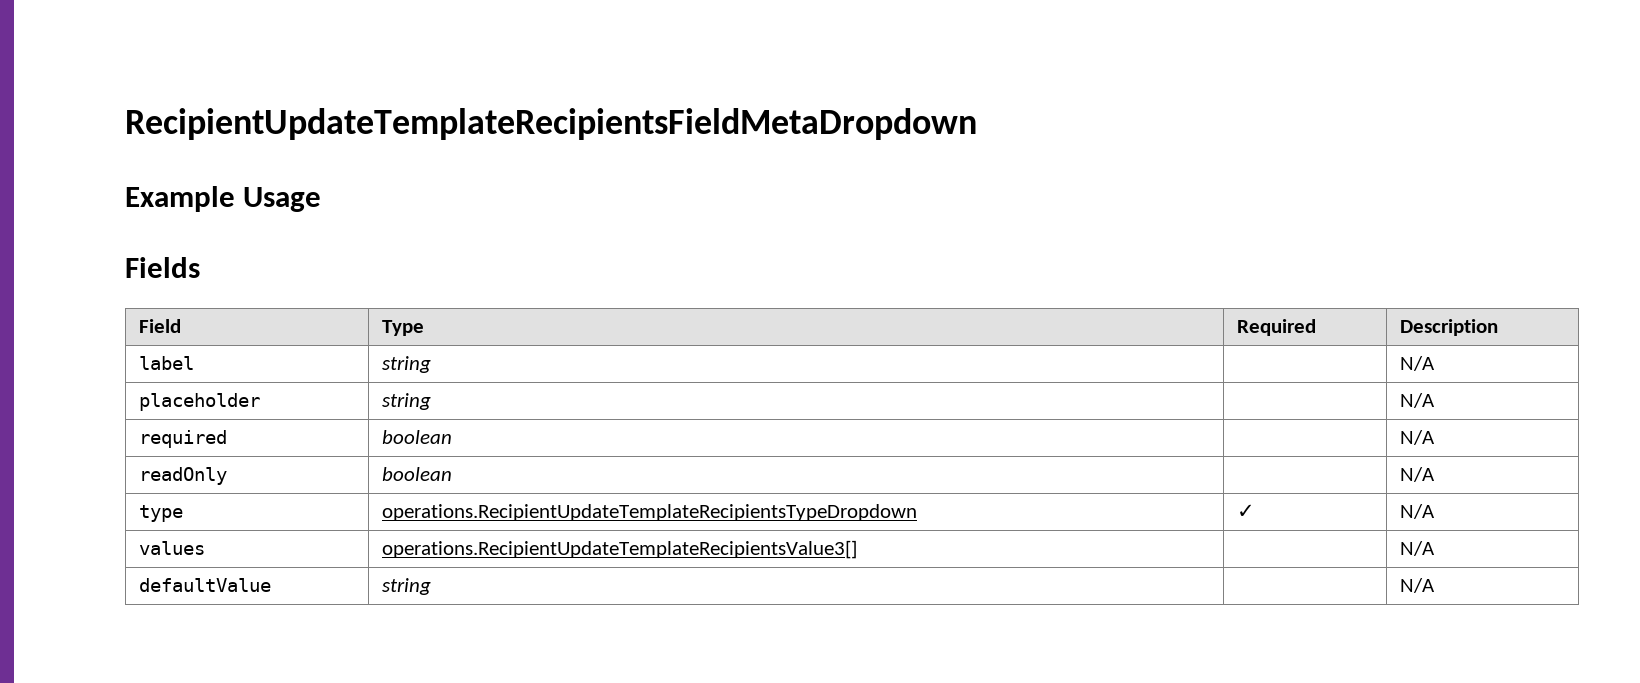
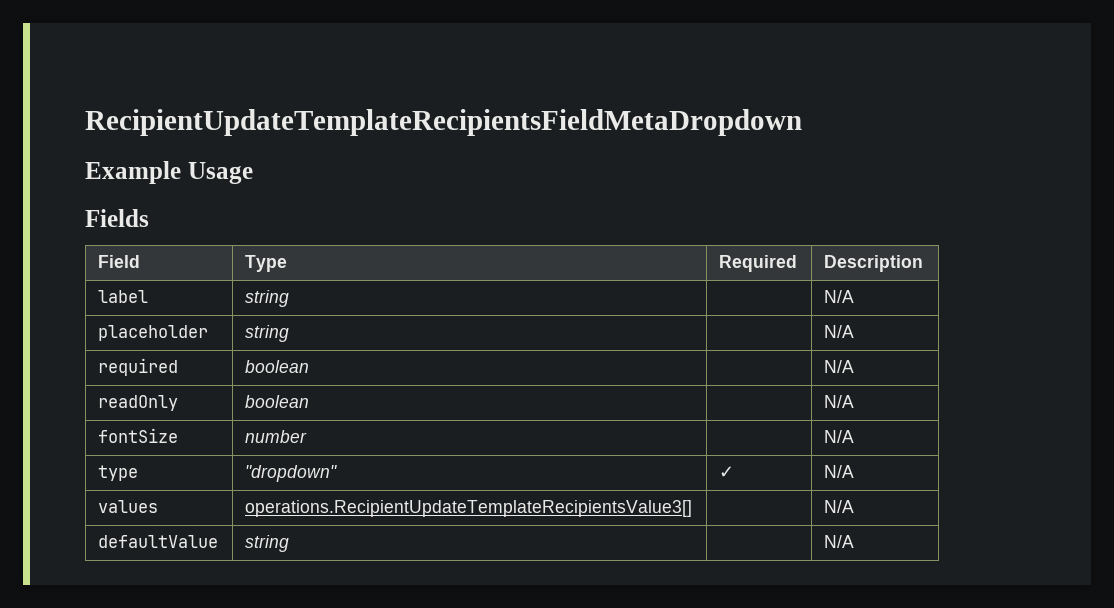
+ fontSize | number | | N/A
- type | operations.RecipientUpdateTemplateRecipientsTypeDropdown | ✓ | N/A
+ type | "dropdown" | ✓ | N/A

